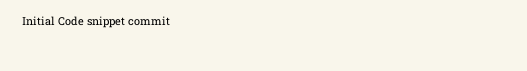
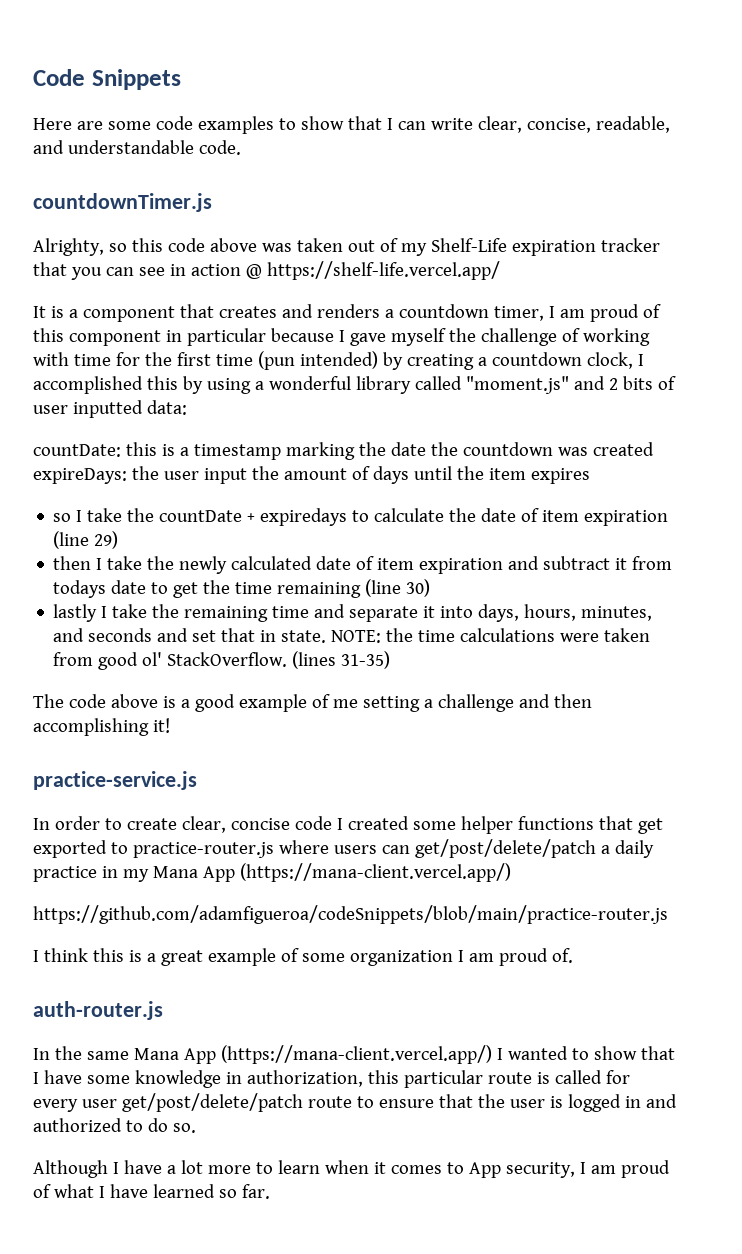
- Initial Code snippet commit
+ Code Snippets
+ Here are some code examples to show that I can write clear, concise, readable, and understandable code.
+ countdownTimer.js
+ Alrighty, so this code above was taken out of my Shelf-Life expiration tracker that you can see in action @ https://shelf-life.vercel.app/
+ It is a component that creates and renders a countdown timer, I am proud of this component in particular because I gave myself the challenge of working with time for the first time (pun intended) by creating a countdown clock, I accomplished this by using a wonderful library called "moment.js" and 2 bits of user inputted data:
+ countDate: this is a timestamp marking the date the countdown was created expireDays: the user input the amount of days until the item expires
+ so I take the countDate + expiredays to calculate the date of item expiration (line 29)
+ then I take the newly calculated date of item expiration and subtract it from todays date to get the time remaining (line 30)
+ lastly I take the remaining time and separate it into days, hours, minutes, and seconds and set that in state. NOTE: the time calculations were taken from good ol' StackOverflow. (lines 31-35)
+ The code above is a good example of me setting a challenge and then accomplishing it!
+ practice-service.js
+ In order to create clear, concise code I created some helper functions that get exported to practice-router.js where users can get/post/delete/patch a daily practice in my Mana App (https://mana-client.vercel.app/)
+ https://github.com/adamfigueroa/codeSnippets/blob/main/practice-router.js
+ I think this is a great example of some organization I am proud of.
+ auth-router.js
+ In the same Mana App (https://mana-client.vercel.app/) I wanted to show that I have some knowledge in authorization, this particular route is called for every user get/post/delete/patch route to ensure that the user is logged in and authorized to do so.
+ Although I have a lot more to learn when it comes to App security, I am proud of what I have learned so far.

